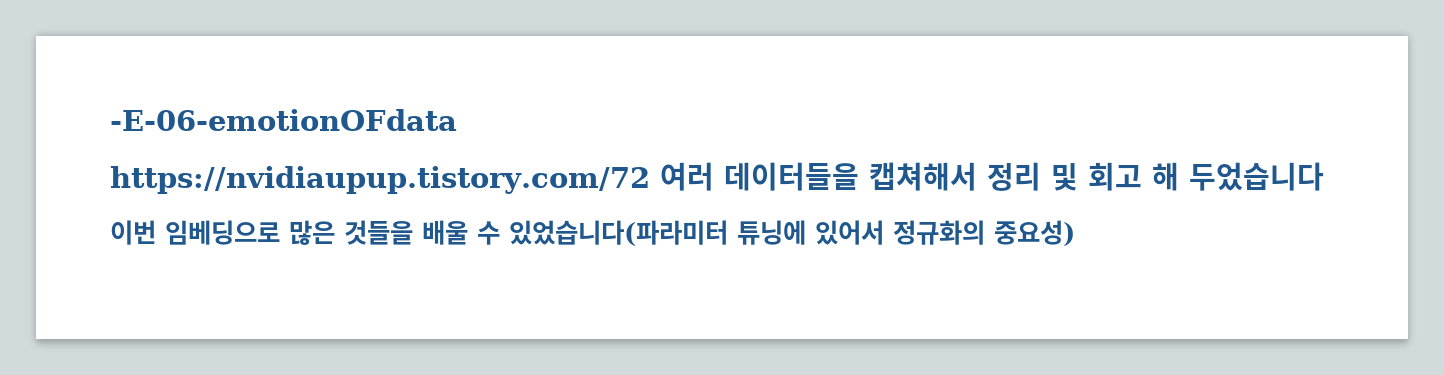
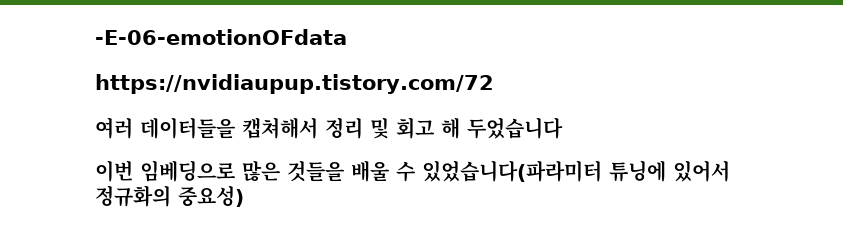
- https://nvidiaupup.tistory.com/72 여러 데이터들을 캡쳐해서 정리 및 회고 해 두었습니다
+ https://nvidiaupup.tistory.com/72
+ 여러 데이터들을 캡쳐해서 정리 및 회고 해 두었습니다

